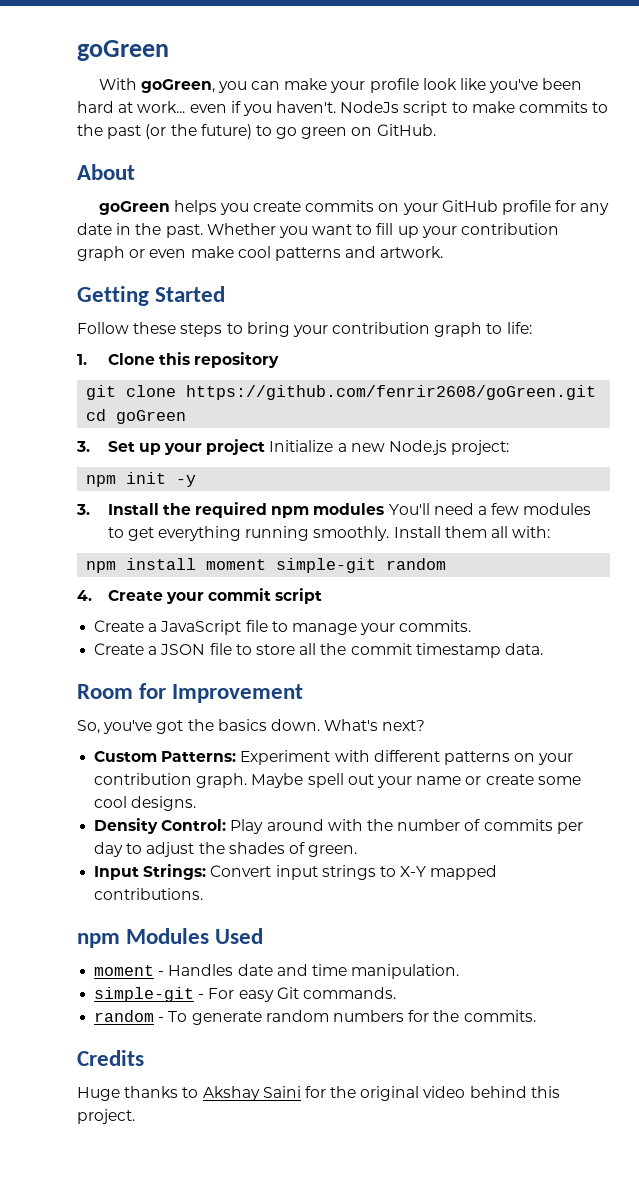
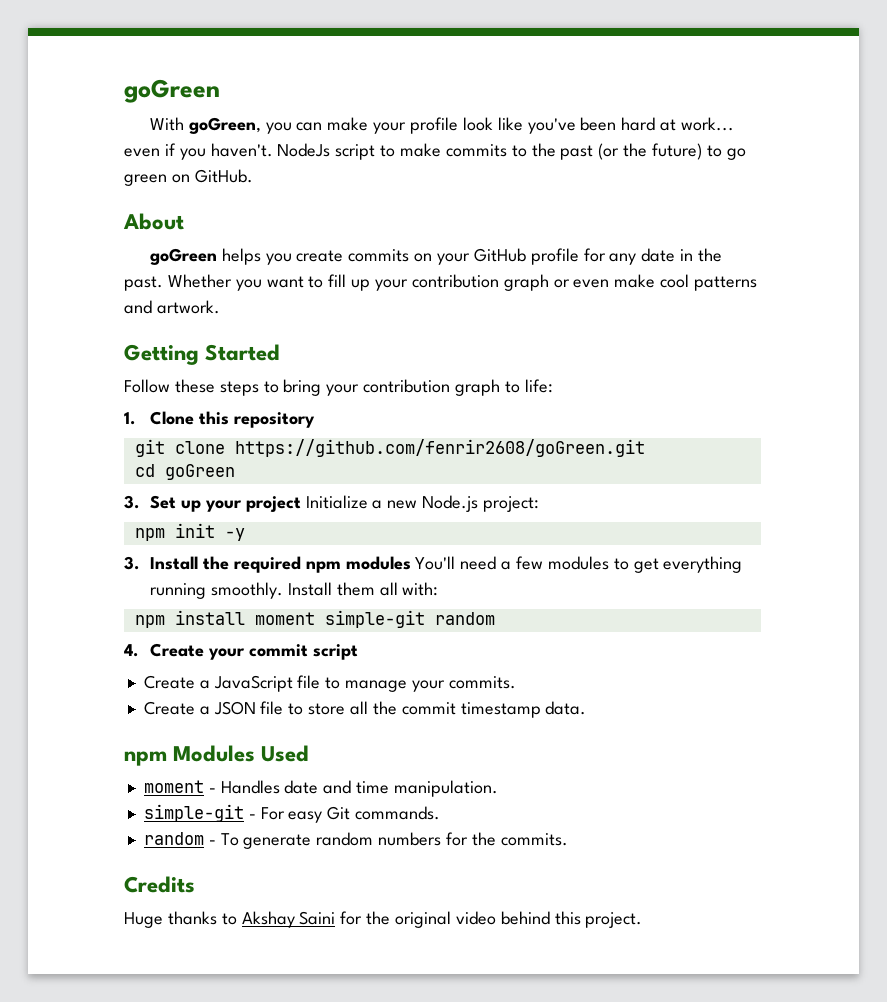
- Room for Improvement
- So, you've got the basics down. What's next?
- Custom Patterns: Experiment with different patterns on your contribution graph. Maybe spell out your name or create some cool designs.
- Density Control: Play around with the number of commits per day to adjust the shades of green.
- Input Strings: Convert input strings to X-Y mapped contributions.

